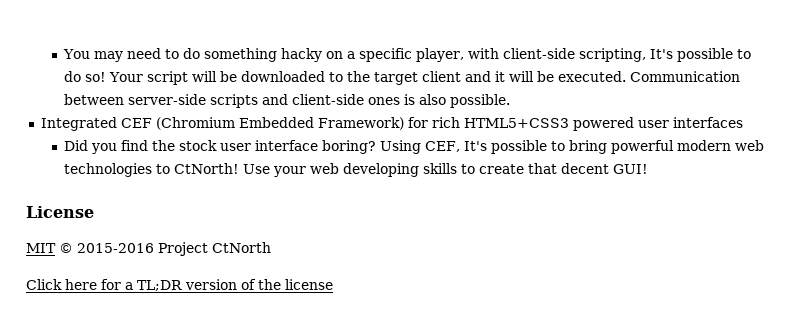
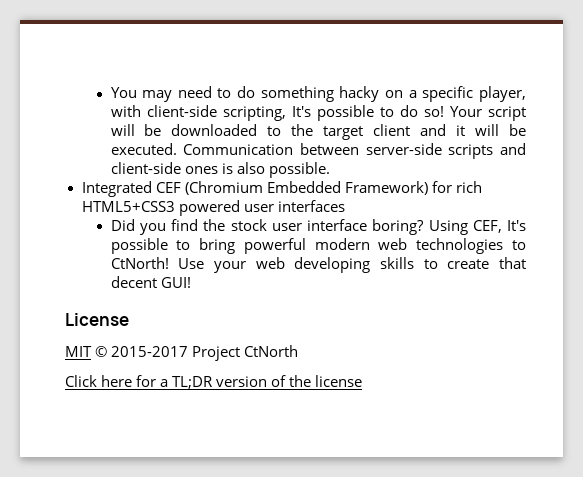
- MIT © 2015-2016 Project CtNorth
+ MIT © 2015-2017 Project CtNorth

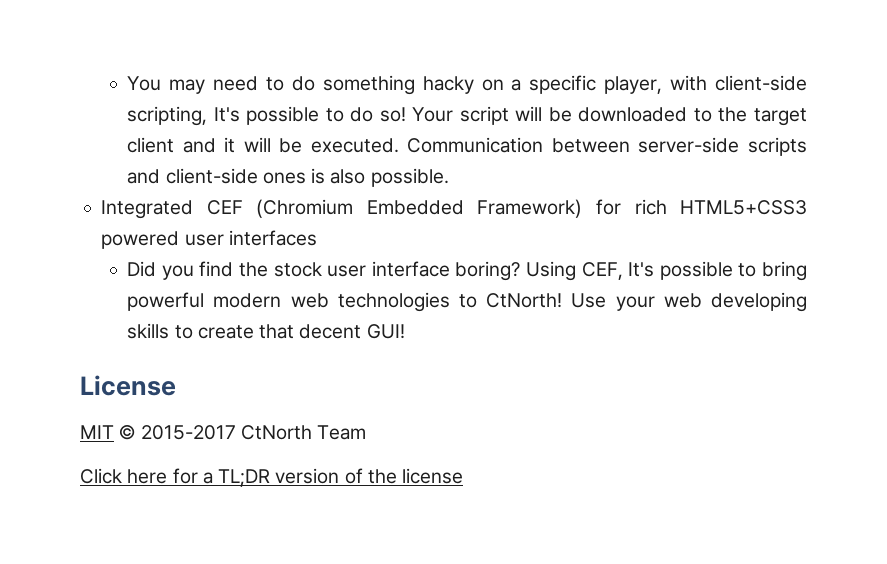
- MIT © 2015-2017 Project CtNorth
+ MIT © 2015-2017 CtNorth Team

